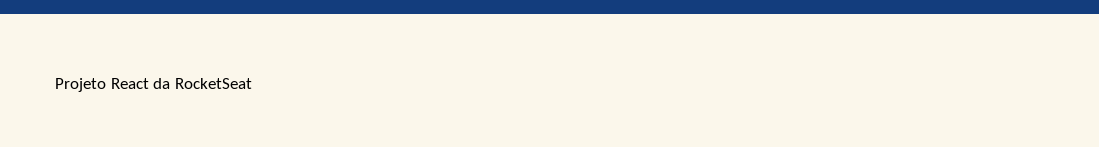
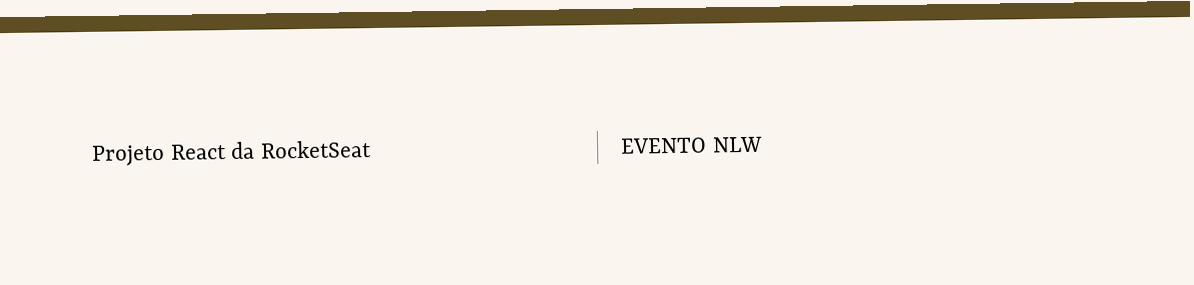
+ EVENTO NLW

